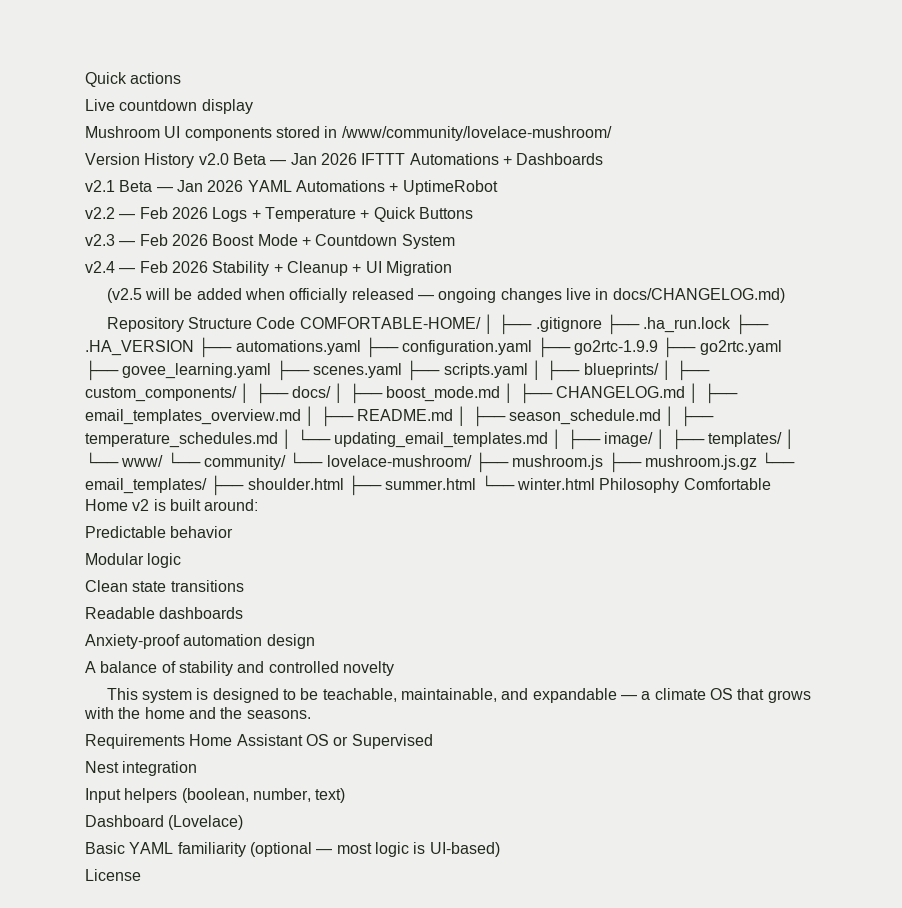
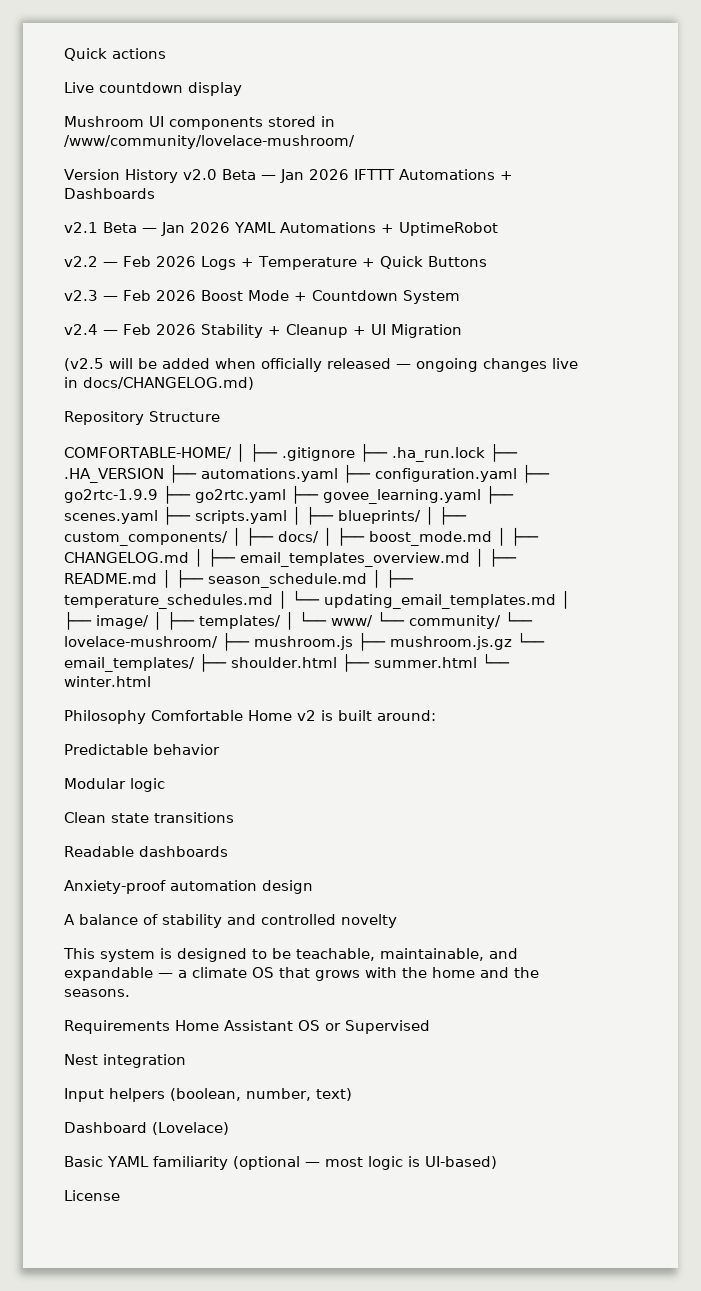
- Repository Structure Code COMFORTABLE-HOME/ │ ├── .gitignore ├── .ha_run.lock ├── .HA_VERSION ├── automations.yaml ├── configuration.yaml ├── go2rtc-1.9.9 ├── go2rtc.yaml ├── govee_learning.yaml ├── scenes.yaml ├── scripts.yaml │ ├── blueprints/ │ ├── custom_components/ │ ├── docs/ │ ├── boost_mode.md │ ├── CHANGELOG.md │ ├── email_templates_overview.md │ ├── README.md │ ├── season_schedule.md │ ├── temperature_schedules.md │ └── updating_email_templates.md │ ├── image/ │ ├── templates/ │ └── www/ └── community/ └── lovelace-mushroom/ ├── mushroom.js ├── mushroom.js.gz └── email_templates/ ├── shoulder.html ├── summer.html └── winter.html Philosophy Comfortable Home v2 is built around:
+ Repository Structure
+ COMFORTABLE-HOME/ │ ├── .gitignore ├── .ha_run.lock ├── .HA_VERSION ├── automations.yaml ├── configuration.yaml ├── go2rtc-1.9.9 ├── go2rtc.yaml ├── govee_learning.yaml ├── scenes.yaml ├── scripts.yaml │ ├── blueprints/ │ ├── custom_components/ │ ├── docs/ │ ├── boost_mode.md │ ├── CHANGELOG.md │ ├── email_templates_overview.md │ ├── README.md │ ├── season_schedule.md │ ├── temperature_schedules.md │ └── updating_email_templates.md │ ├── image/ │ ├── templates/ │ └── www/ └── community/ └── lovelace-mushroom/ ├── mushroom.js ├── mushroom.js.gz └── email_templates/ ├── shoulder.html ├── summer.html └── winter.html
+ Philosophy Comfortable Home v2 is built around:

